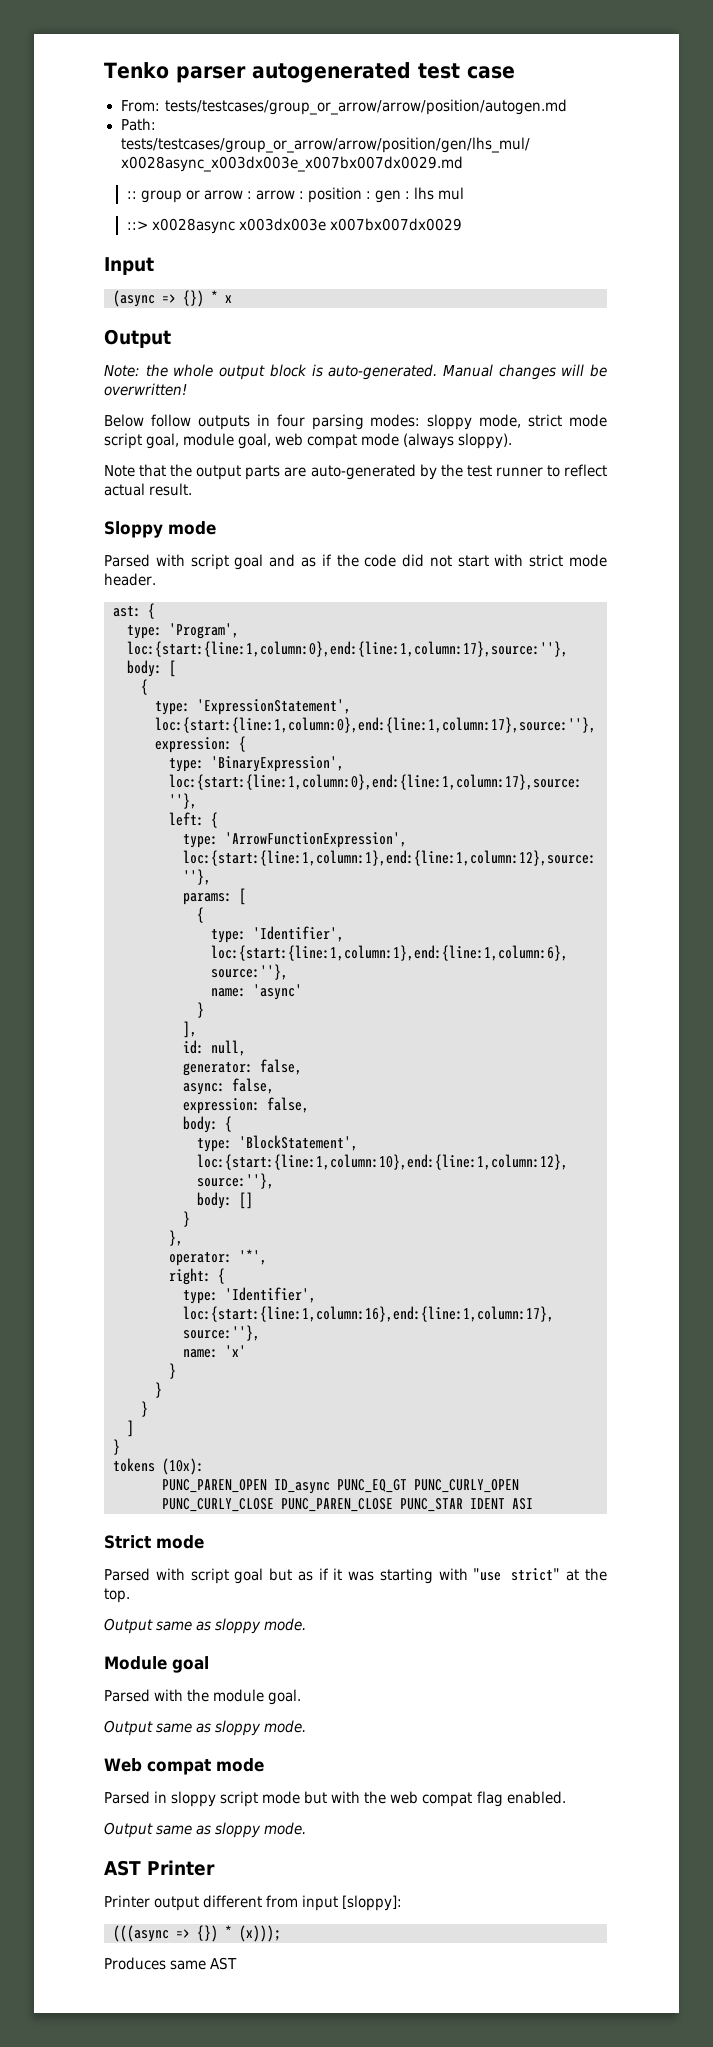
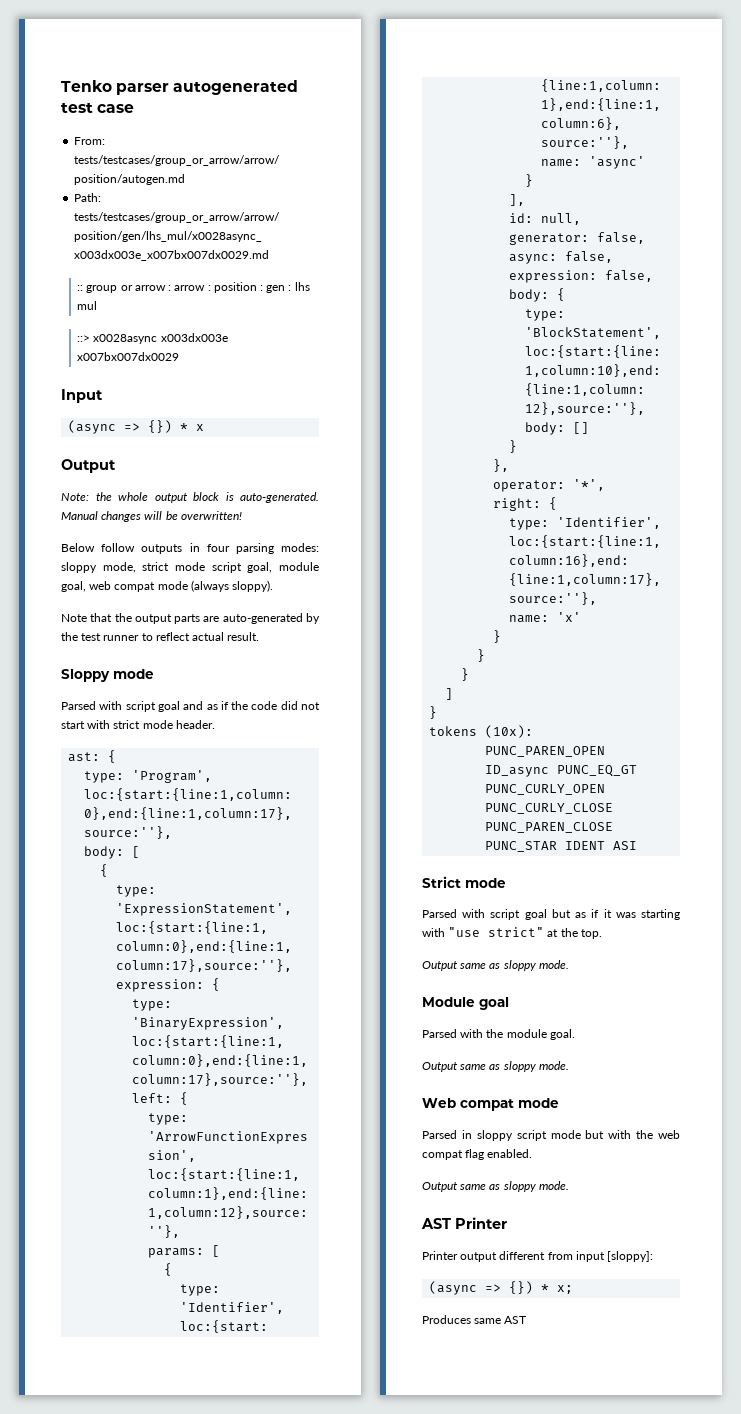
- (((async => {}) * (x)));
+ (async => {}) * x;

